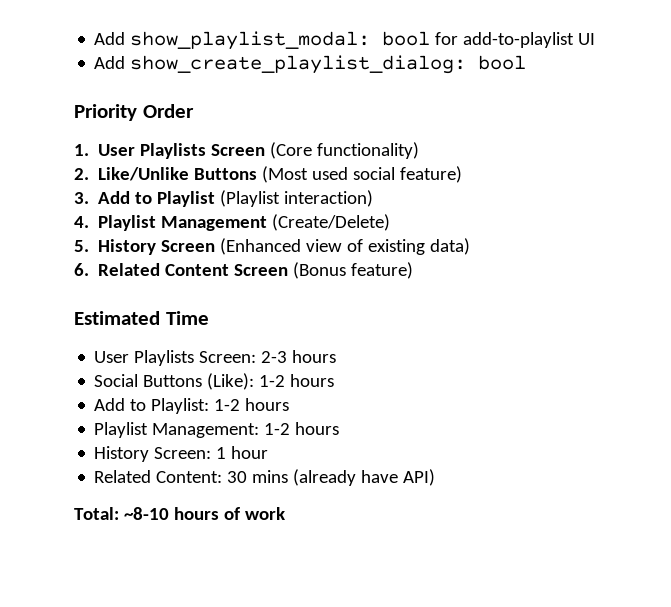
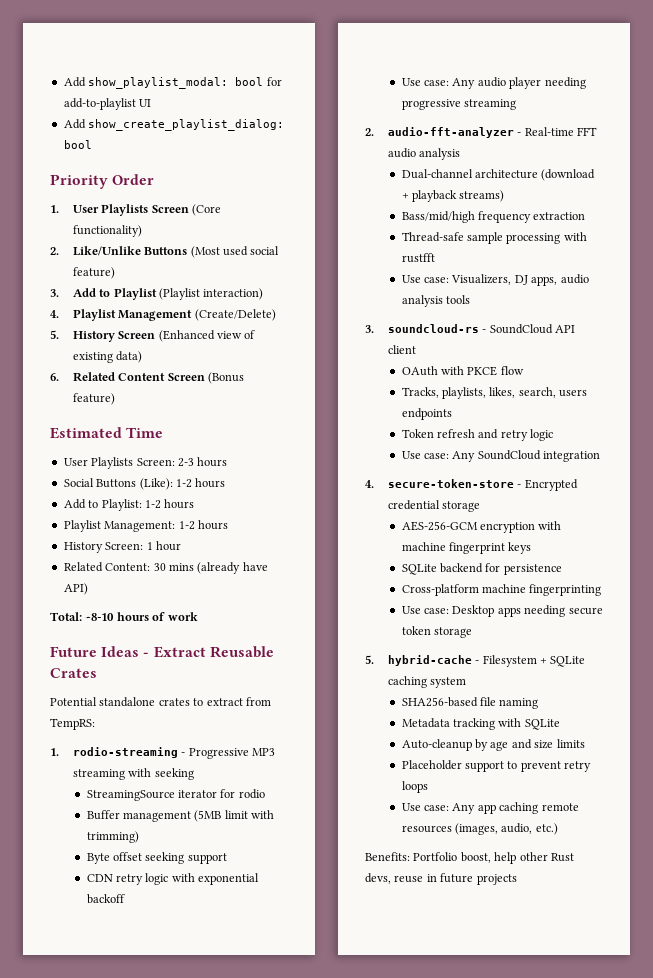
+ Future Ideas - Extract Reusable Crates
+ Potential standalone crates to extract from TempRS:
+ 1. rodio-streaming - Progressive MP3 streaming with seeking
+ StreamingSource iterator for rodio
+ Buffer management (5MB limit with trimming)
+ Byte offset seeking support
+ CDN retry logic with exponential backoff
+ Use case: Any audio player needing progressive streaming
+ 2. audio-fft-analyzer - Real-time FFT audio analysis
+ Dual-channel architecture (download + playback streams)
+ Bass/mid/high frequency extraction
+ Thread-safe sample processing with rustfft
+ Use case: Visualizers, DJ apps, audio analysis tools
+ 3. soundcloud-rs - SoundCloud API client
+ OAuth with PKCE flow
+ Tracks, playlists, likes, search, users endpoints
+ Token refresh and retry logic
+ Use case: Any SoundCloud integration
+ 4. secure-token-store - Encrypted credential storage
+ AES-256-GCM encryption with machine fingerprint keys
+ SQLite backend for persistence
+ Cross-platform machine fingerprinting
+ Use case: Desktop apps needing secure token storage
+ 5. hybrid-cache - Filesystem + SQLite caching system
+ SHA256-based file naming
+ Metadata tracking with SQLite
+ Auto-cleanup by age and size limits
+ Placeholder support to prevent retry loops
+ Use case: Any app caching remote resources (images, audio, etc.)
+ Benefits: Portfolio boost, help other Rust devs, reuse in future projects

